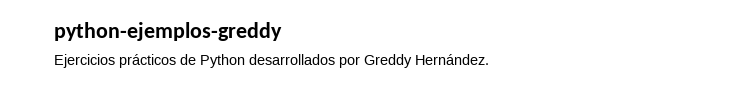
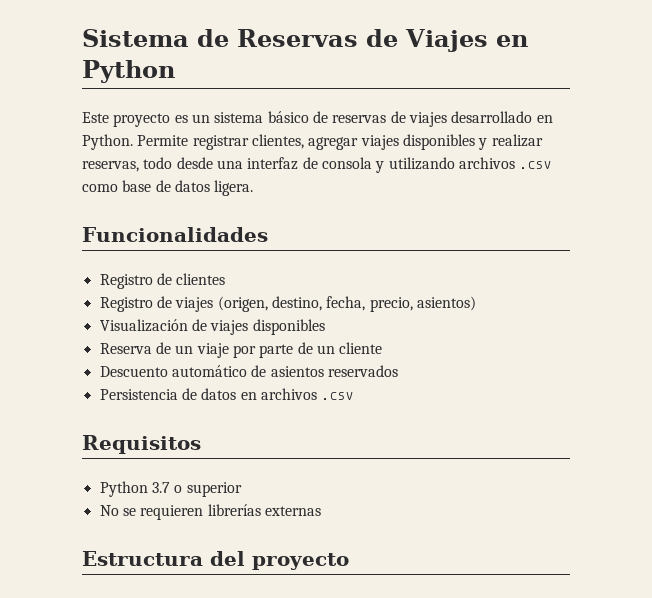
- python-ejemplos-greddy
- Ejercicios prácticos de Python desarrollados por Greddy Hernández.
+ Sistema de Reservas de Viajes en Python
+ Este proyecto es un sistema básico de reservas de viajes desarrollado en Python. Permite registrar clientes, agregar viajes disponibles y realizar reservas, todo desde una interfaz de consola y utilizando archivos .csv como base de datos ligera.
+ Funcionalidades
+ Registro de clientes
+ Registro de viajes (origen, destino, fecha, precio, asientos)
+ Visualización de viajes disponibles
+ Reserva de un viaje por parte de un cliente
+ Descuento automático de asientos reservados
+ Persistencia de datos en archivos .csv
+ Requisitos
+ Python 3.7 o superior
+ No se requieren librerías externas
+ Estructura del proyecto

